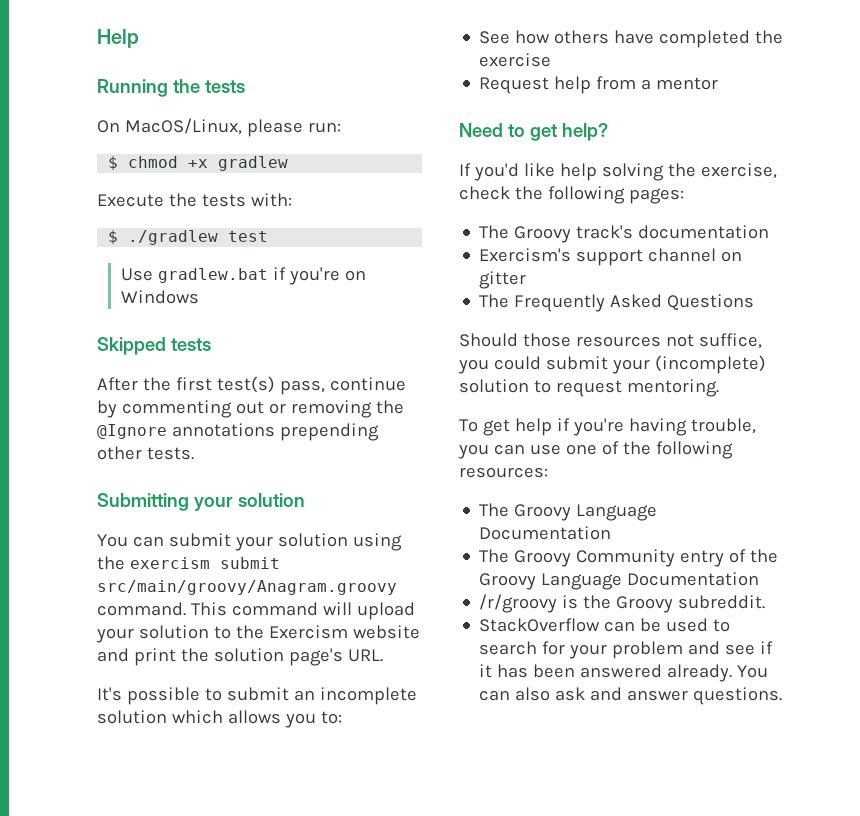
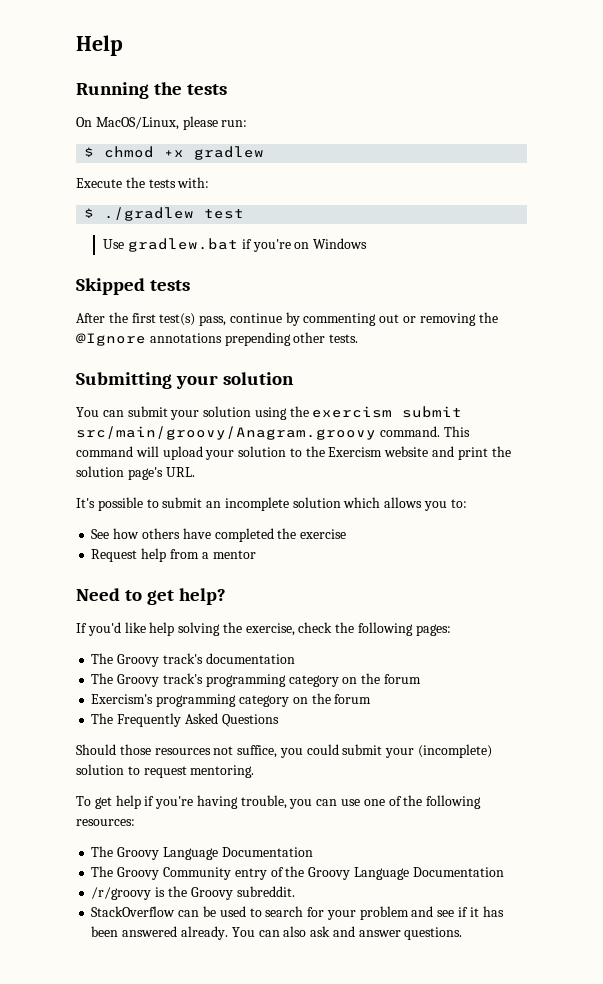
- Exercism's support channel on gitter
+ The Groovy track's programming category on the forum
+ Exercism's programming category on the forum

